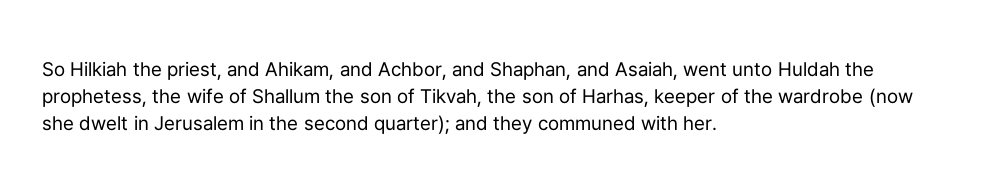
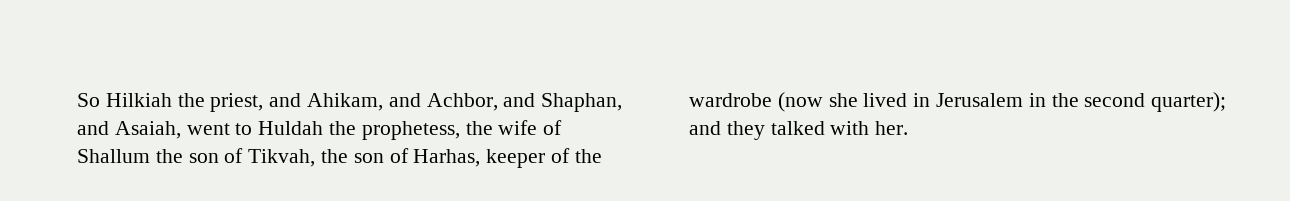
- So Hilkiah the priest, and Ahikam, and Achbor, and Shaphan, and Asaiah, went unto Huldah the prophetess, the wife of Shallum the son of Tikvah, the son of Harhas, keeper of the wardrobe (now she dwelt in Jerusalem in the second quarter); and they communed with her.
+ So Hilkiah the priest, and Ahikam, and Achbor, and Shaphan, and Asaiah, went to Huldah the prophetess, the wife of Shallum the son of Tikvah, the son of Harhas, keeper of the wardrobe (now she lived in Jerusalem in the second quarter); and they talked with her.

